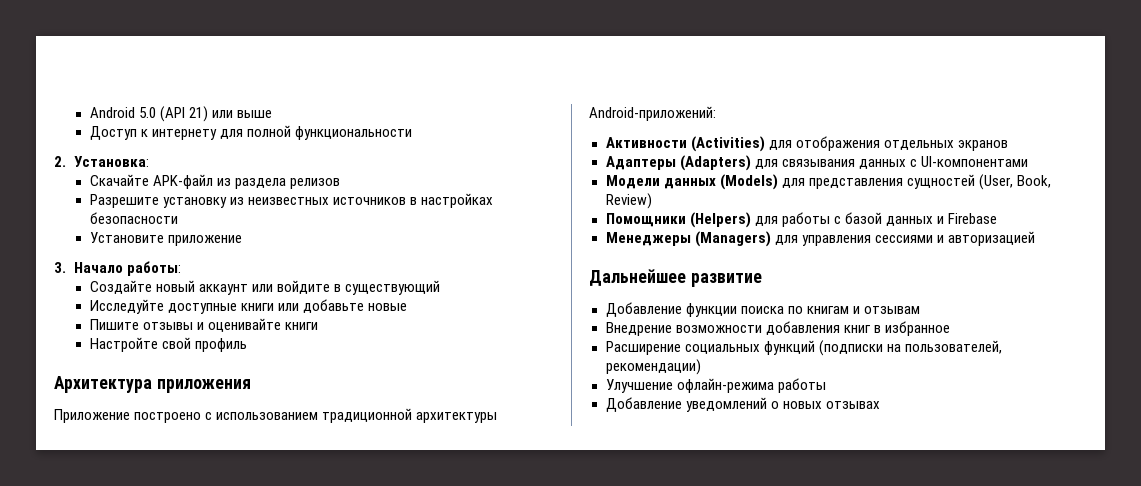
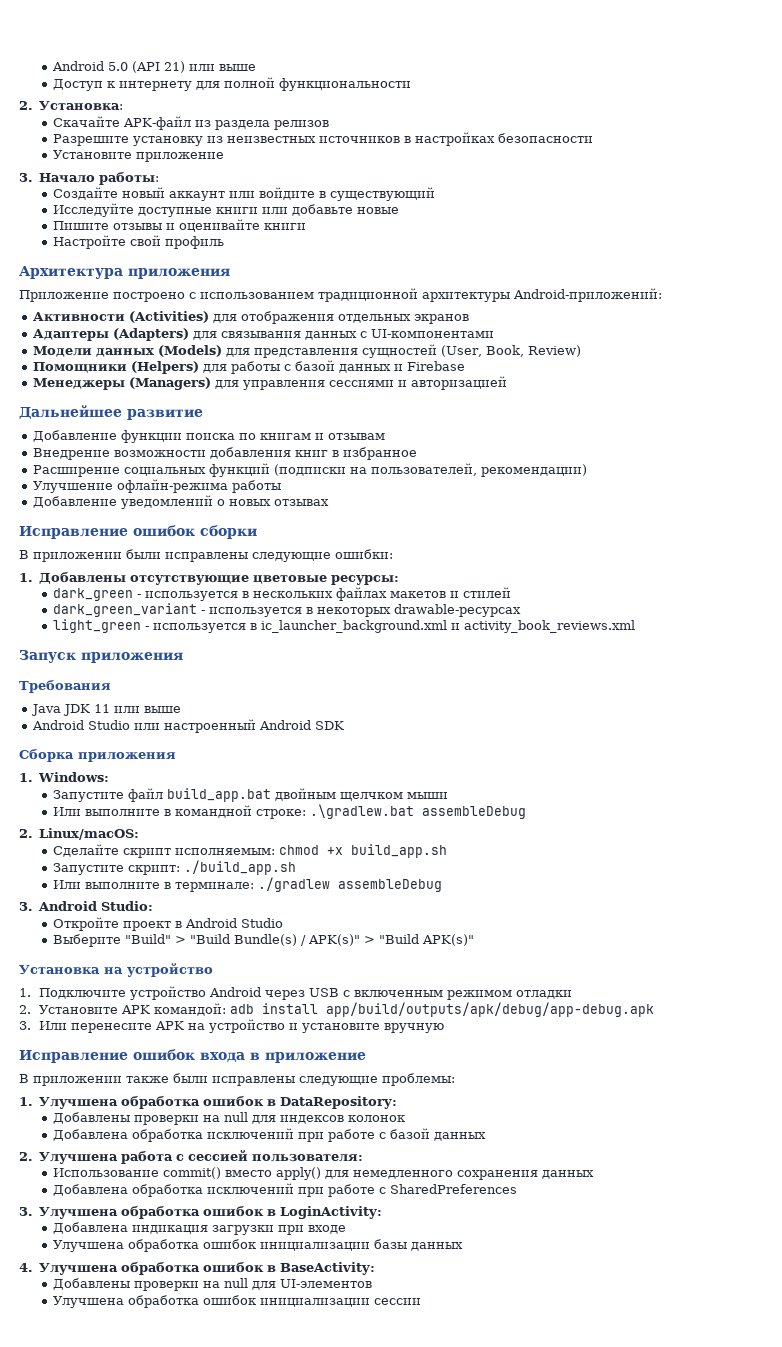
+ Исправление ошибок сборки
+ В приложении были исправлены следующие ошибки:
+ 1. Добавлены отсутствующие цветовые ресурсы:
+ dark_green - используется в нескольких файлах макетов и стилей
+ dark_green_variant - используется в некоторых drawable-ресурсах
+ light_green - используется в ic_launcher_background.xml и activity_book_reviews.xml
+ Запуск приложения
+ Требования
+ Java JDK 11 или выше
+ Android Studio или настроенный Android SDK
+ Сборка приложения
+ 1. Windows:
+ Запустите файл build_app.bat двойным щелчком мыши
+ Или выполните в командной строке: .\gradlew.bat assembleDebug
+ 2. Linux/macOS:
+ Сделайте скрипт исполняемым: chmod +x build_app.sh
+ Запустите скрипт: ./build_app.sh
+ Или выполните в терминале: ./gradlew assembleDebug
+ 3. Android Studio:
+ Откройте проект в Android Studio
+ Выберите "Build" > "Build Bundle(s) / APK(s)" > "Build APK(s)"
+ Установка на устройство
+ 1. Подключите устройство Android через USB с включенным режимом отладки
+ 2. Установите APK командой: adb install app/build/outputs/apk/debug/app-debug.apk
+ 3. Или перенесите APK на устройство и установите вручную
+ Исправление ошибок входа в приложение
+ В приложении также были исправлены следующие проблемы:
+ 1. Улучшена обработка ошибок в DataRepository:
+ Добавлены проверки на null для индексов колонок
+ Добавлена обработка исключений при работе с базой данных
+ 2. Улучшена работа с сессией пользователя:
+ Использование commit() вместо apply() для немедленного сохранения данных
+ Добавлена обработка исключений при работе с SharedPreferences
+ 3. Улучшена обработка ошибок в LoginActivity:
+ Добавлена индикация загрузки при входе
+ Улучшена обработка ошибок инициализации базы данных
+ 4. Улучшена обработка ошибок в BaseActivity:
+ Добавлены проверки на null для UI-элементов
+ Улучшена обработка ошибок инициализации сессии

